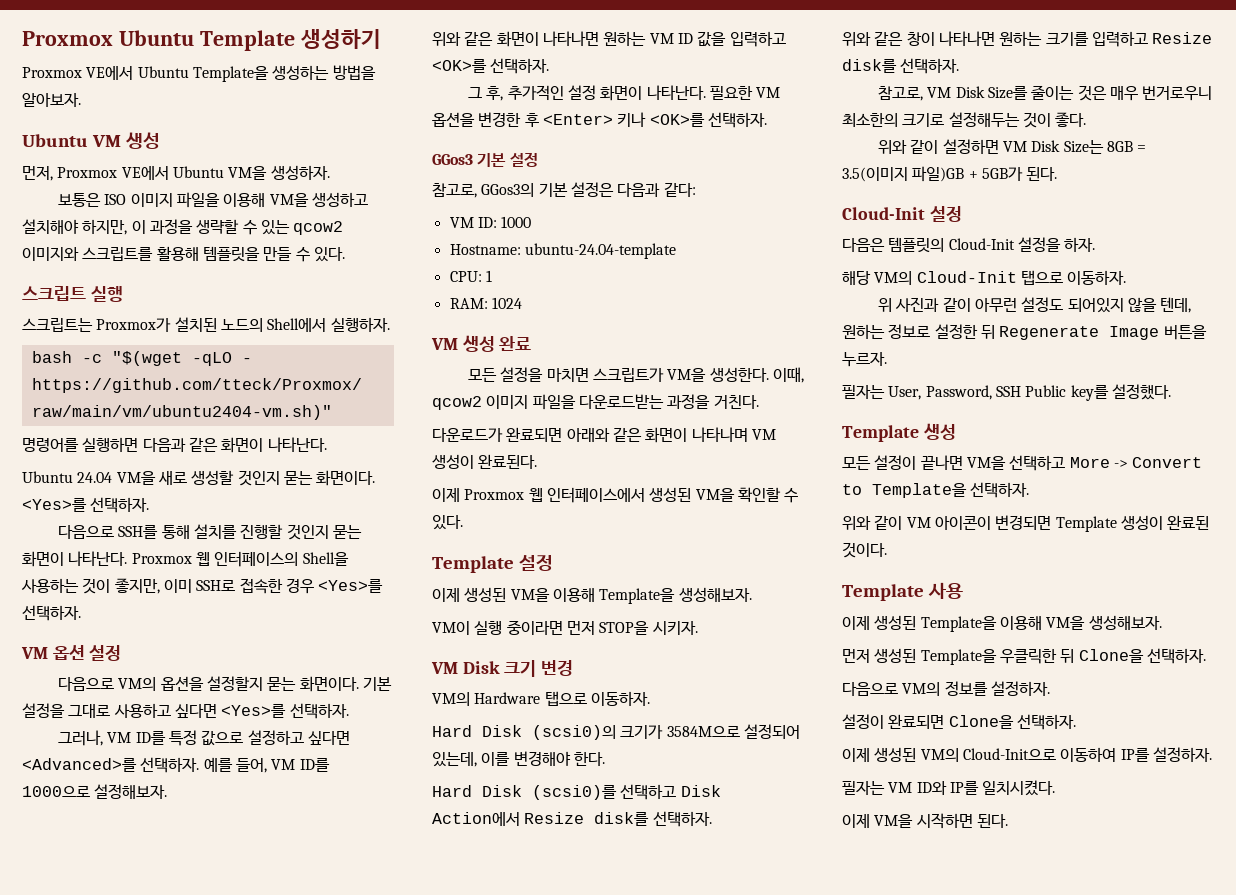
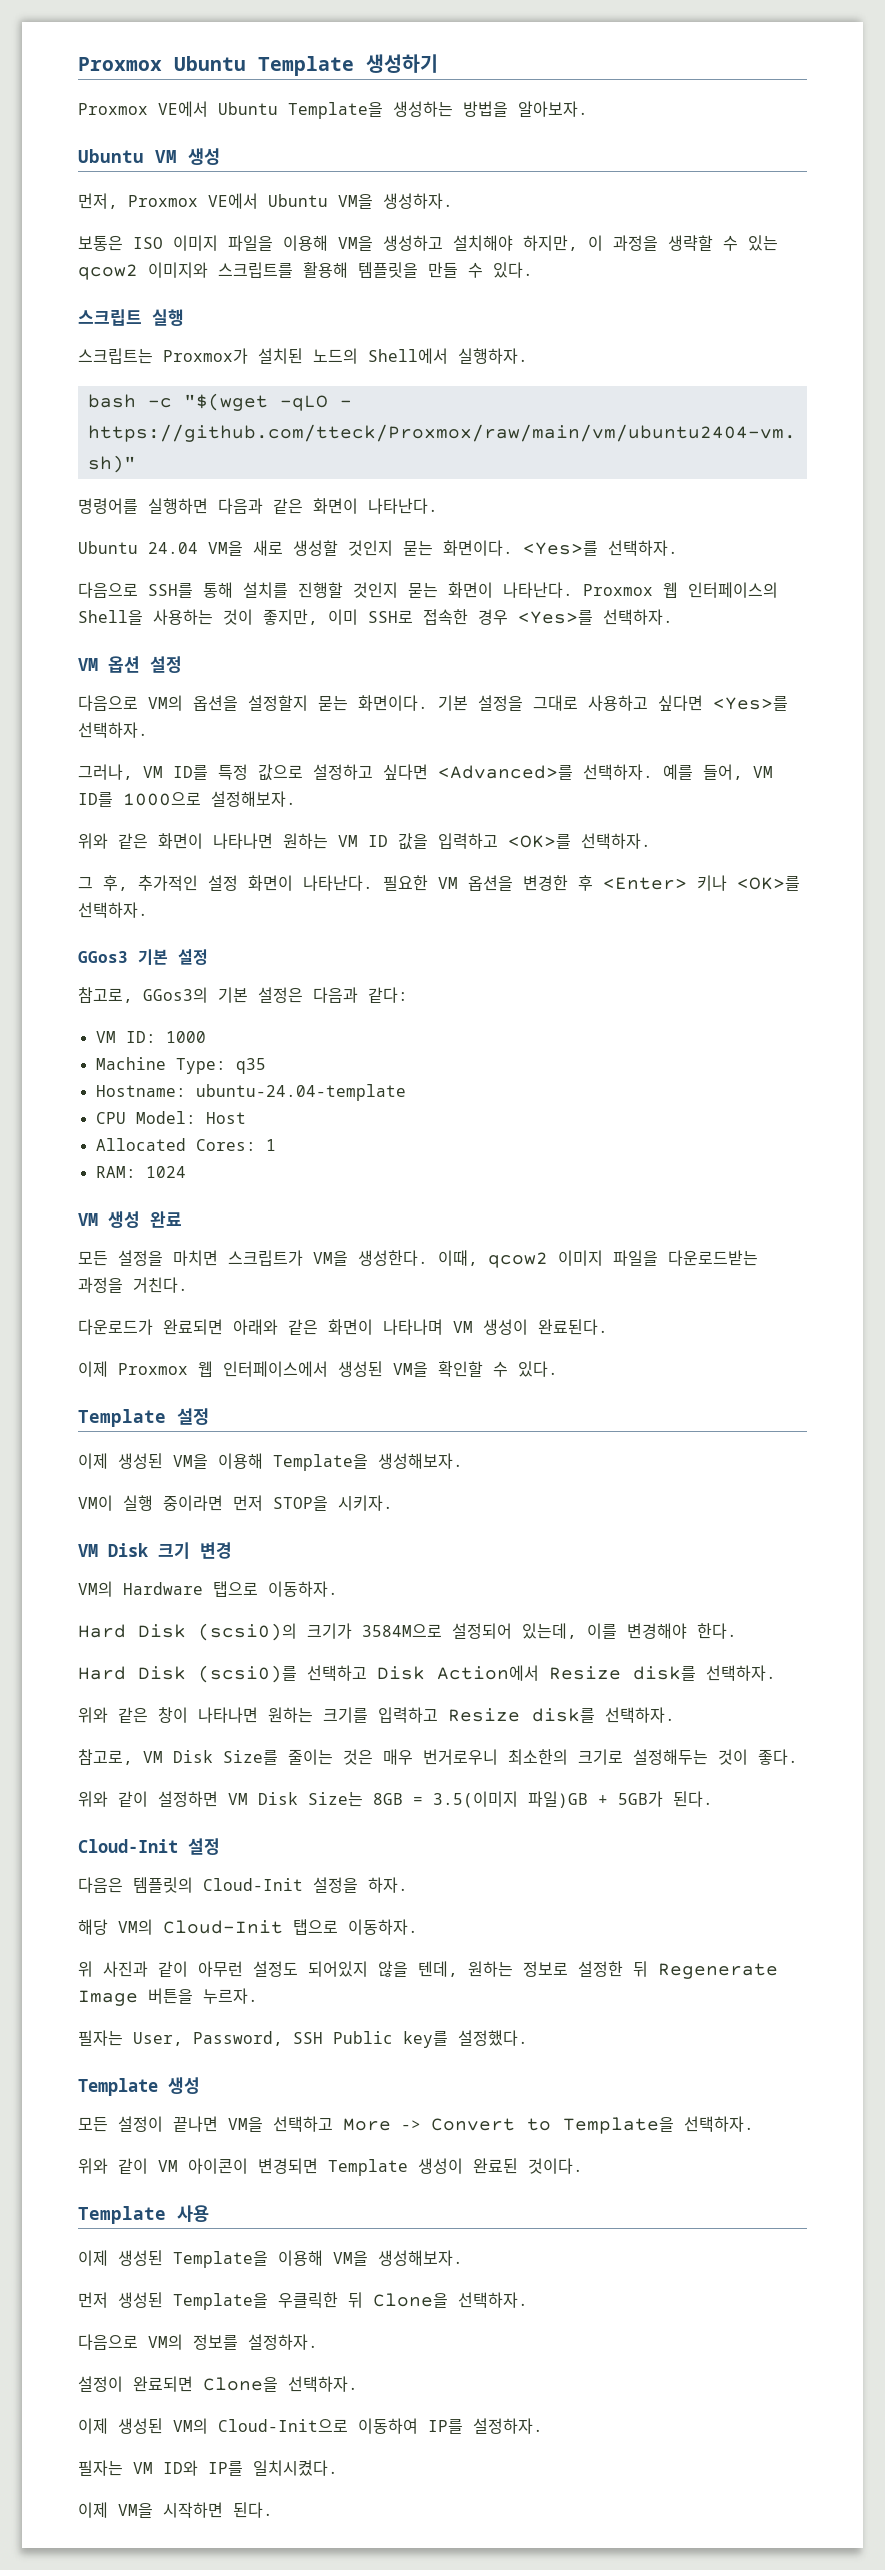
+ Machine Type: q35
- CPU: 1
+ CPU Model: Host
+ Allocated Cores: 1

